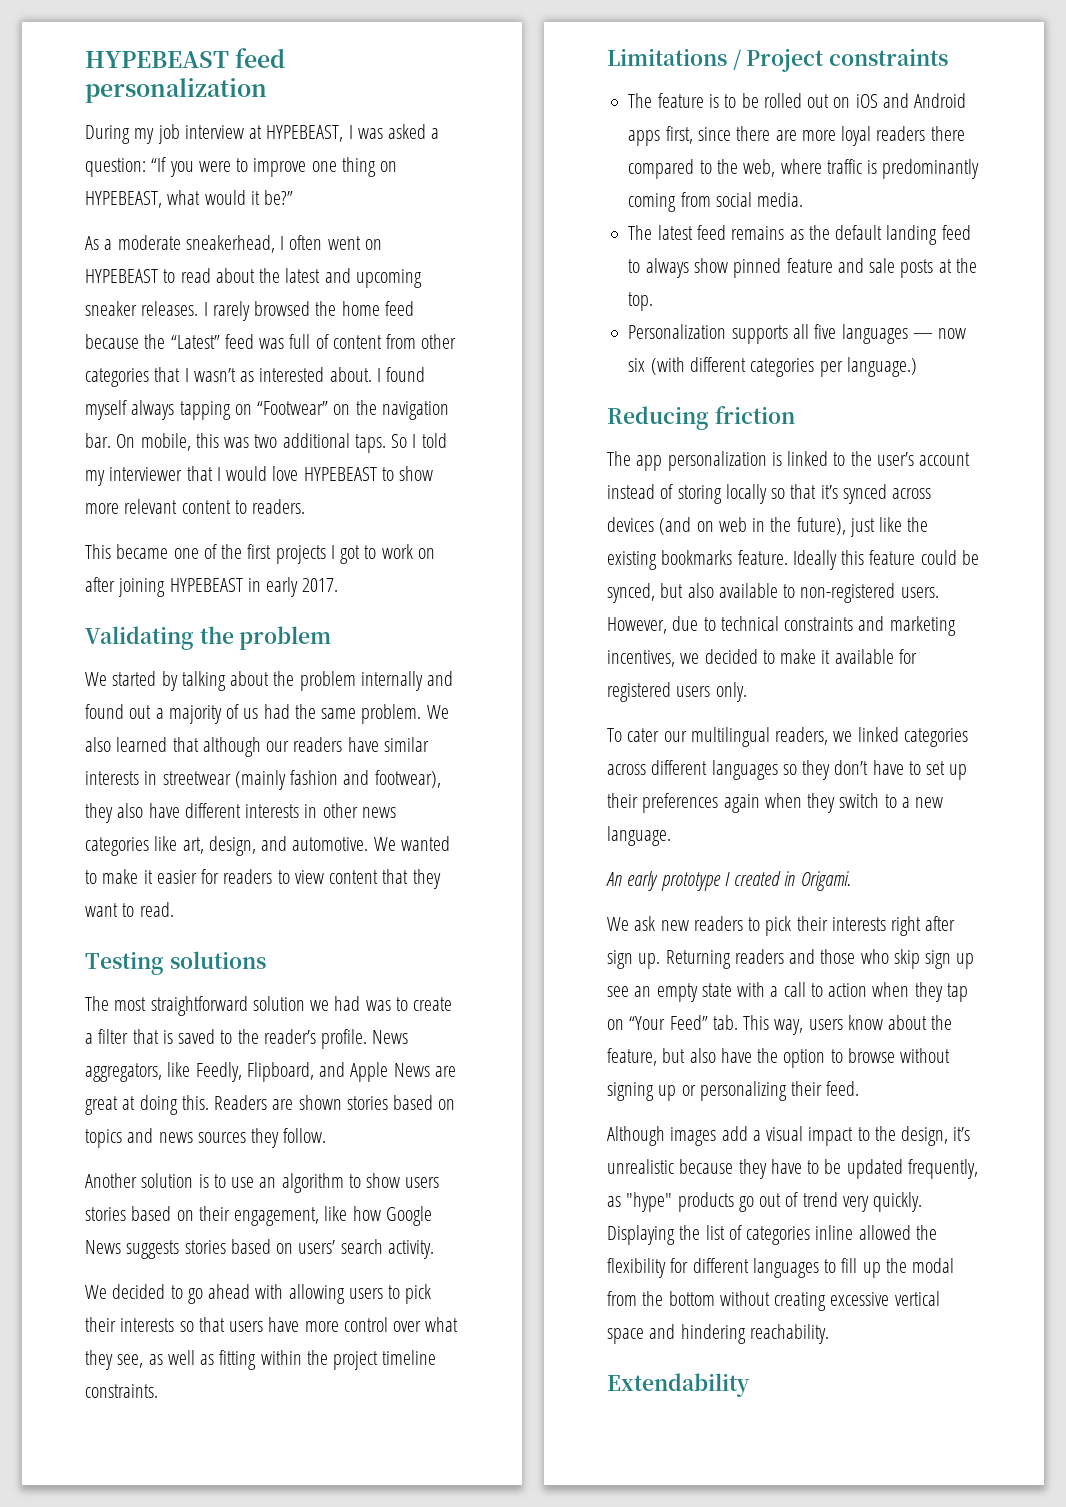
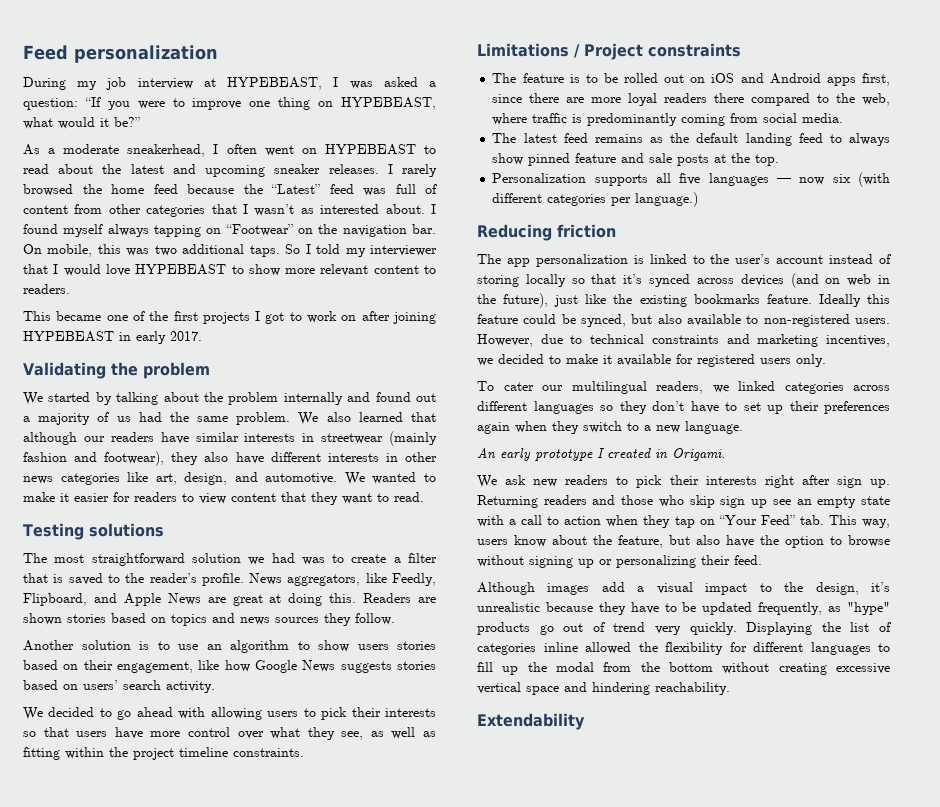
- HYPEBEAST feed personalization
+ Feed personalization

